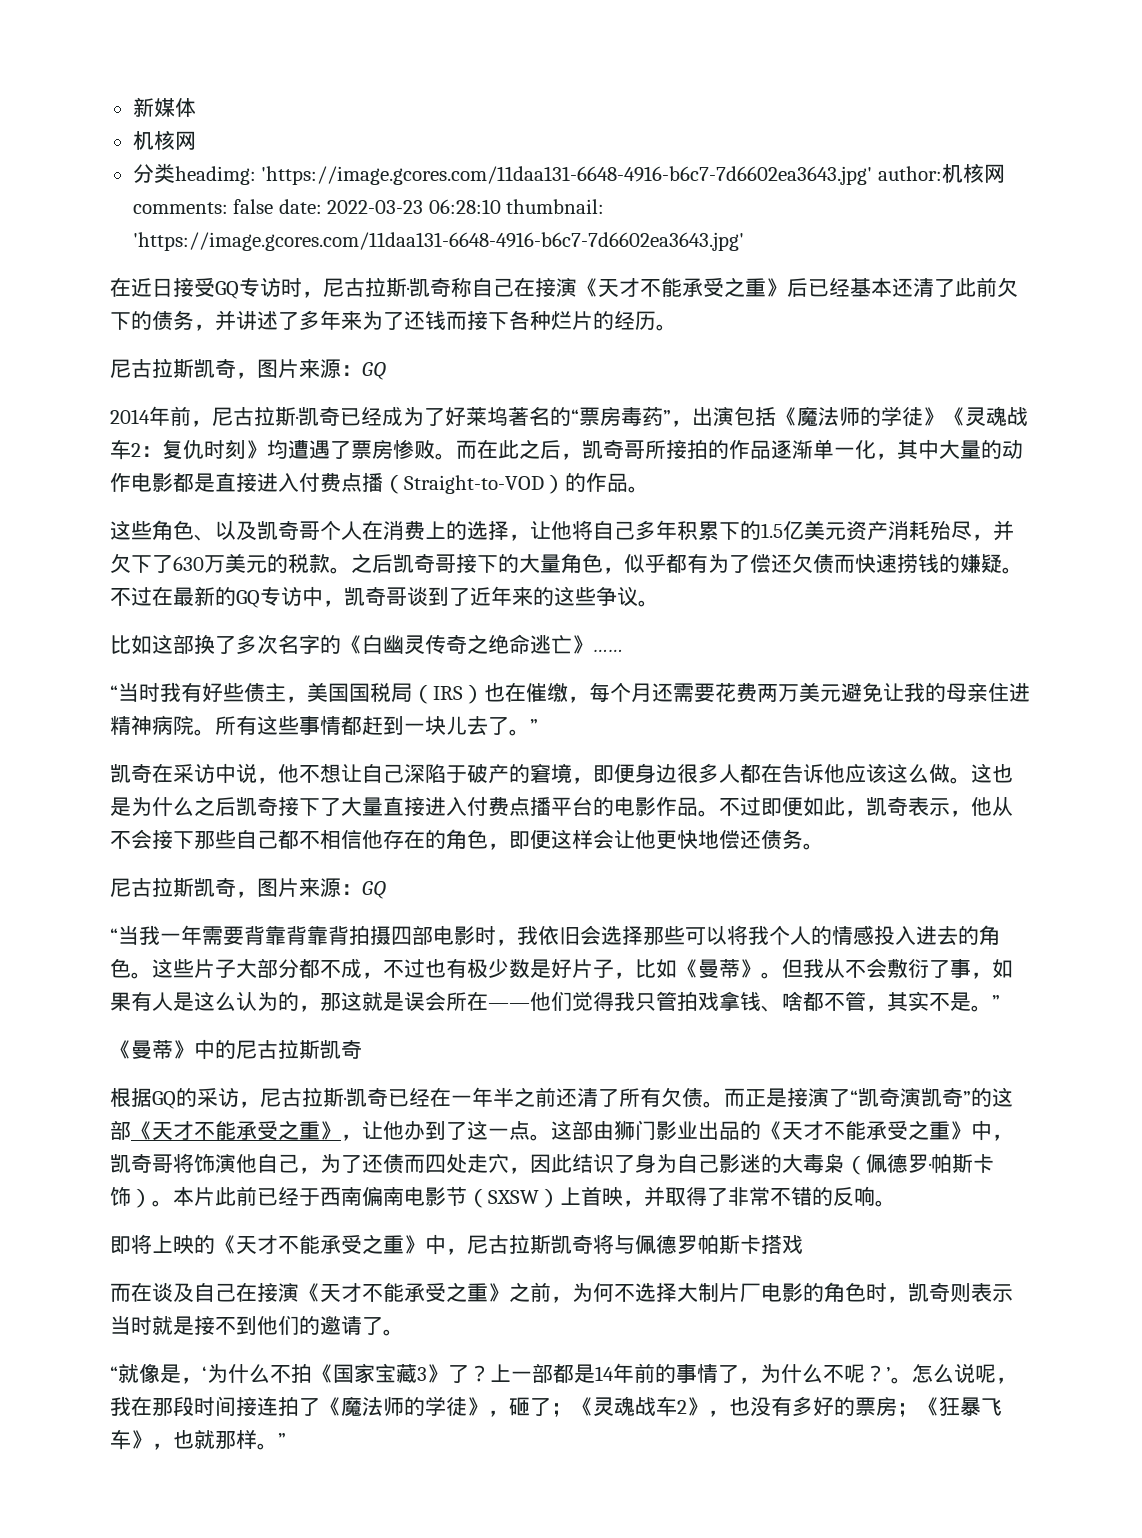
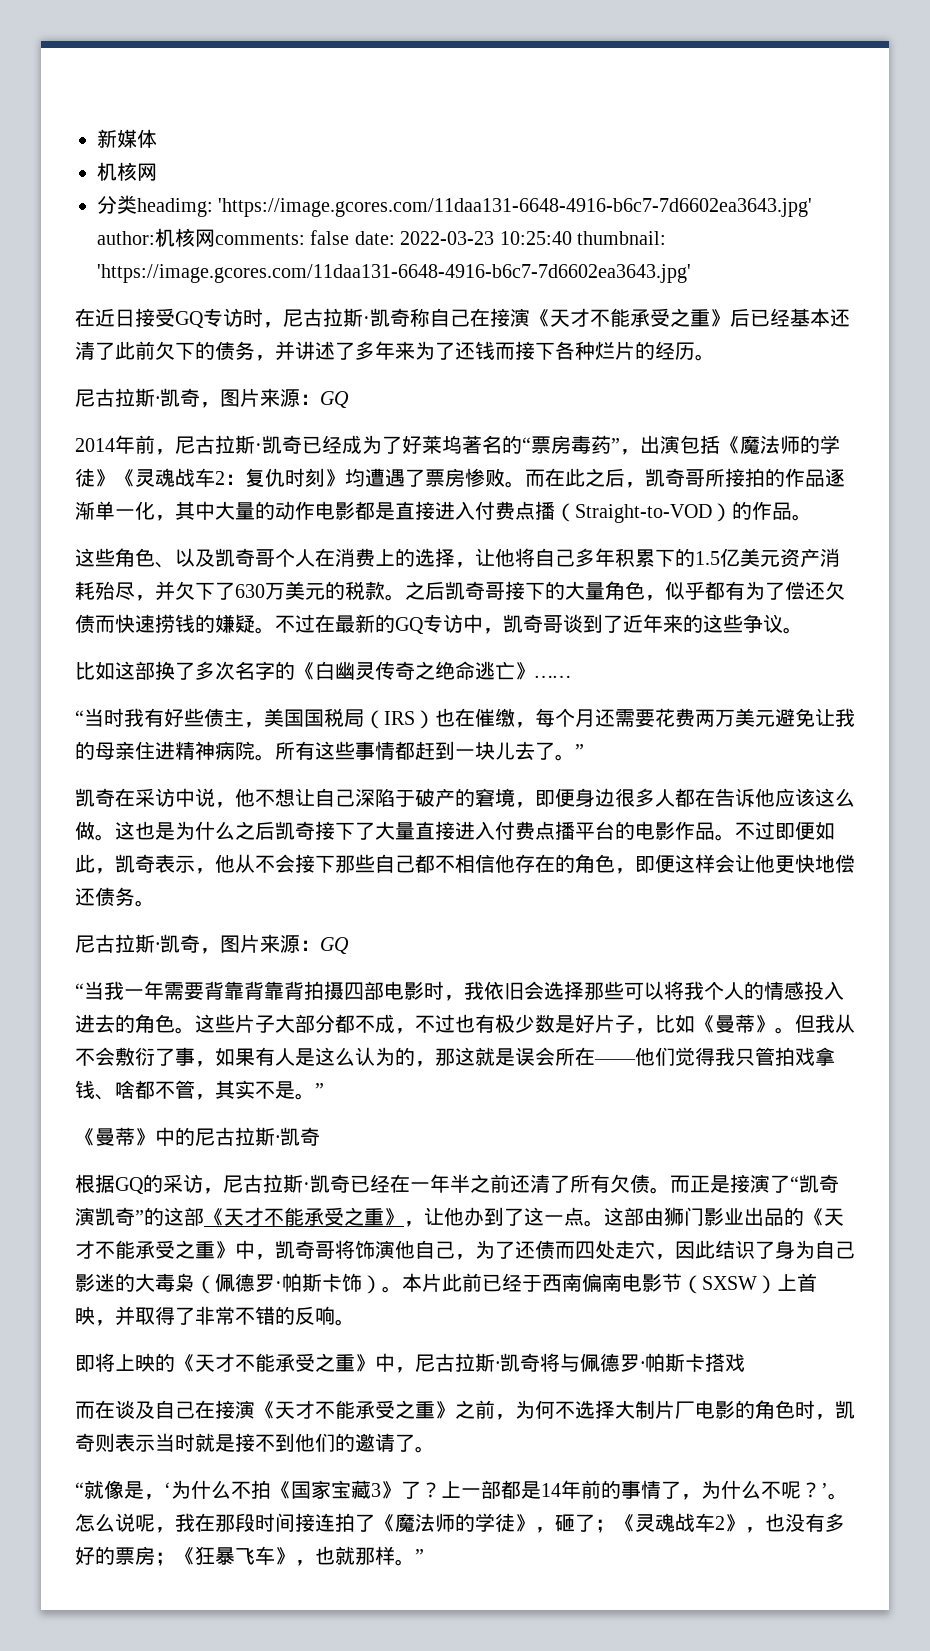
- 分类headimg: 'https://image.gcores.com/11daa131-6648-4916-b6c7-7d6602ea3643.jpg' author:机核网comments: false date: 2022-03-23 06:28:10 thumbnail: 'https://image.gcores.com/11daa131-6648-4916-b6c7-7d6602ea3643.jpg'
+ 分类headimg: 'https://image.gcores.com/11daa131-6648-4916-b6c7-7d6602ea3643.jpg' author:机核网comments: false date: 2022-03-23 10:25:40 thumbnail: 'https://image.gcores.com/11daa131-6648-4916-b6c7-7d6602ea3643.jpg'

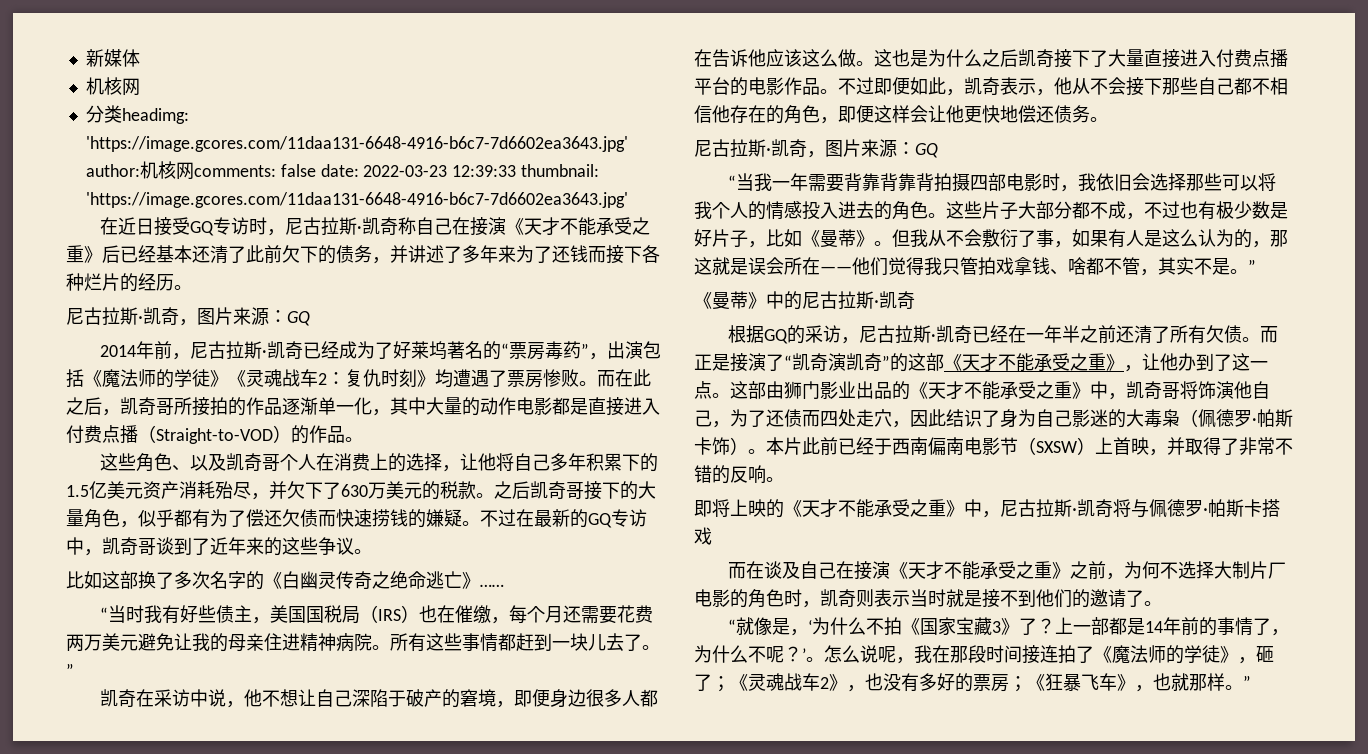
- 分类headimg: 'https://image.gcores.com/11daa131-6648-4916-b6c7-7d6602ea3643.jpg' author:机核网comments: false date: 2022-03-23 10:25:40 thumbnail: 'https://image.gcores.com/11daa131-6648-4916-b6c7-7d6602ea3643.jpg'
+ 分类headimg: 'https://image.gcores.com/11daa131-6648-4916-b6c7-7d6602ea3643.jpg' author:机核网comments: false date: 2022-03-23 12:39:33 thumbnail: 'https://image.gcores.com/11daa131-6648-4916-b6c7-7d6602ea3643.jpg'

